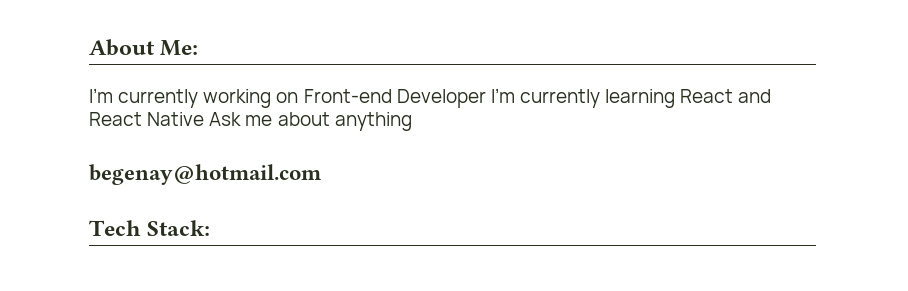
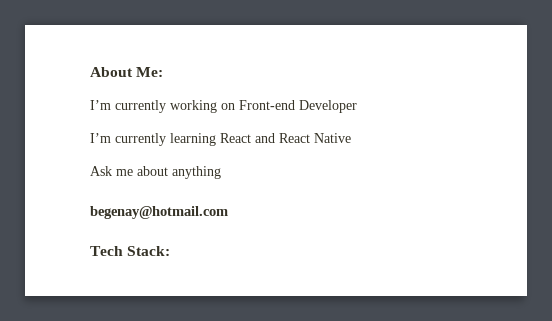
- I’m currently working on Front-end Developer I’m currently learning React and React Native Ask me about anything
+ I’m currently working on Front-end Developer
+ I’m currently learning React and React Native
+ Ask me about anything

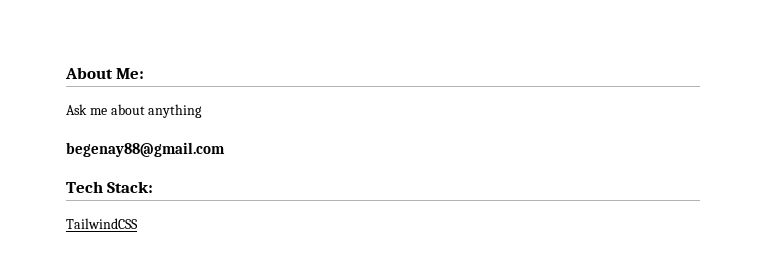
- I’m currently working on Front-end Developer
- I’m currently learning React and React Native
- begenay@hotmail.com
+ begenay88@gmail.com
+ TailwindCSS

